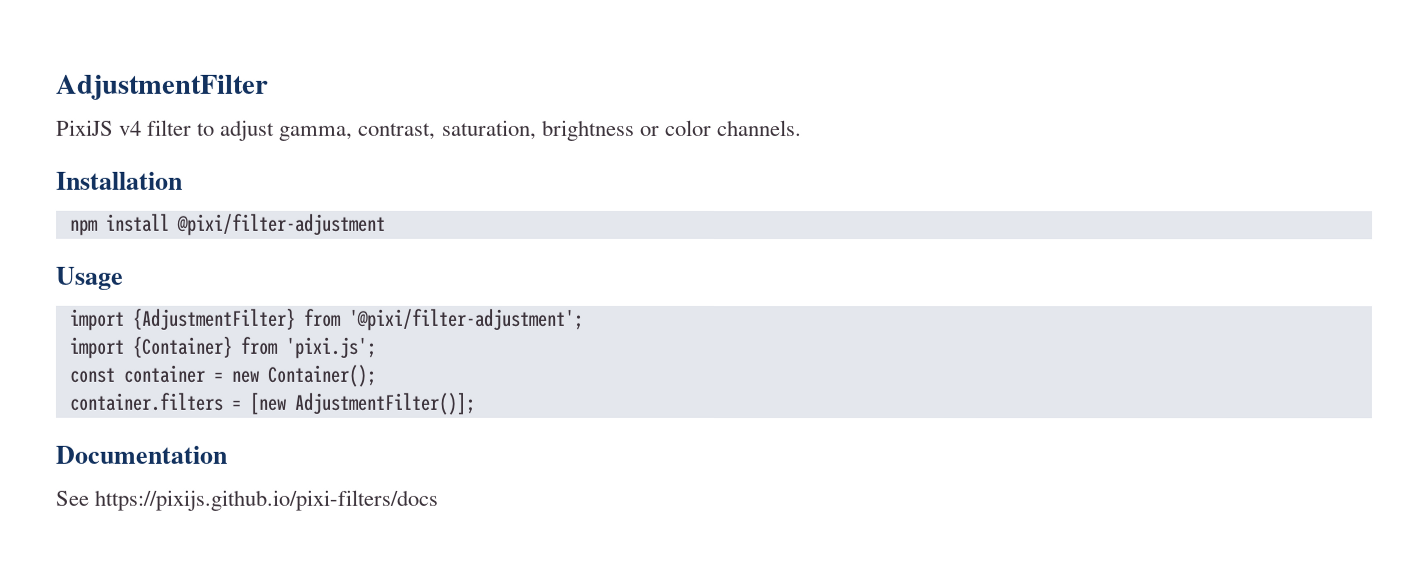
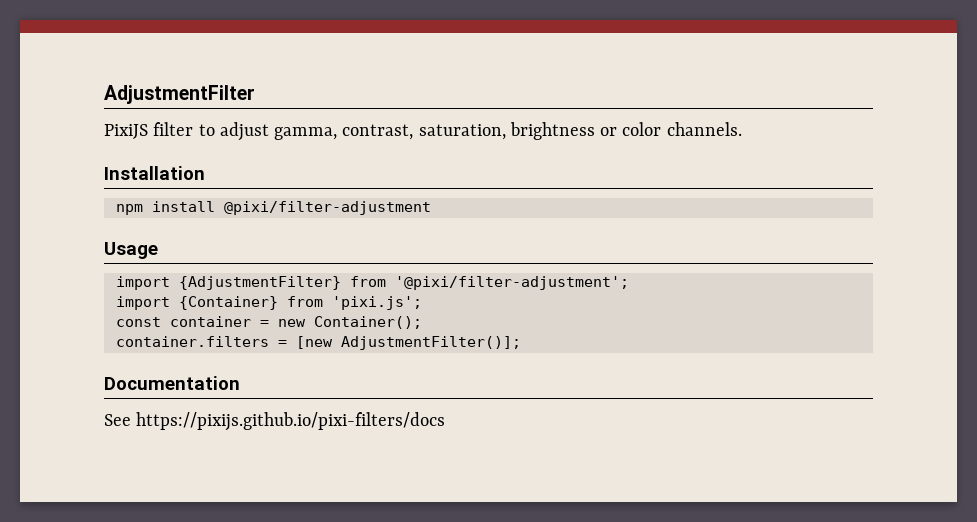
- PixiJS v4 filter to adjust gamma, contrast, saturation, brightness or color channels.
+ PixiJS filter to adjust gamma, contrast, saturation, brightness or color channels.

